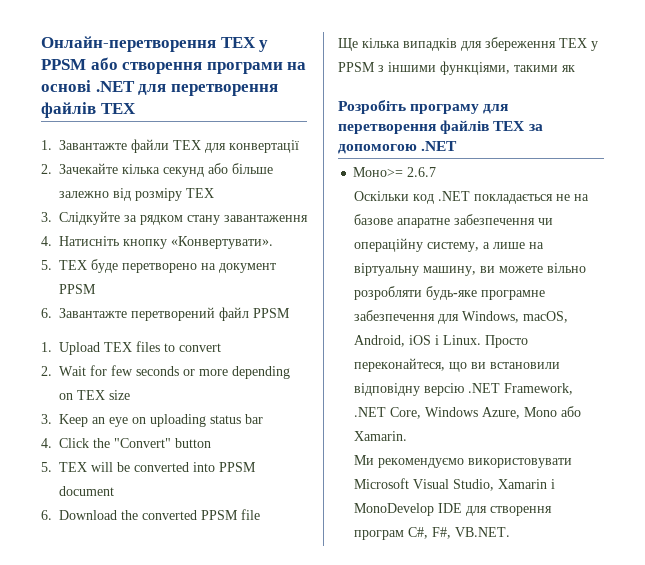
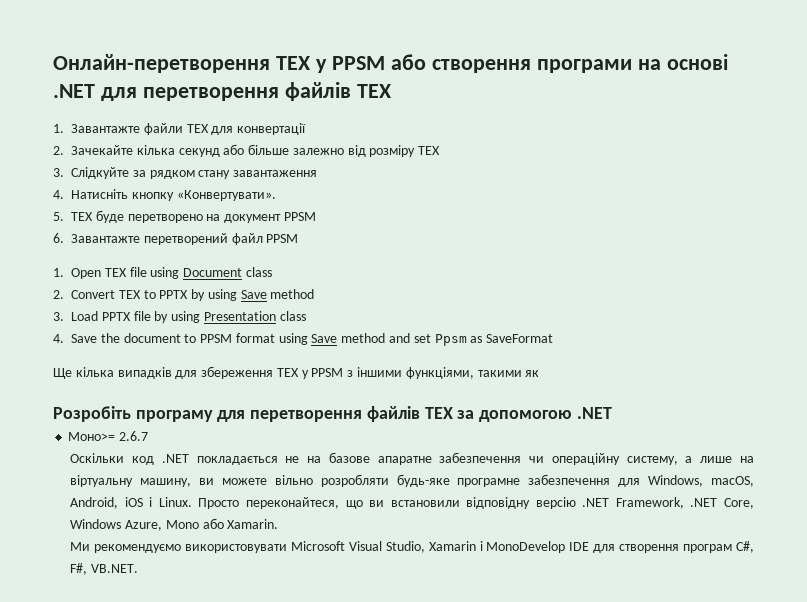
- 1. Upload TEX files to convert
- 2. Wait for few seconds or more depending on TEX size
- 3. Keep an eye on uploading status bar
- 4. Click the "Convert" button
- 5. TEX will be converted into PPSM document
- 6. Download the converted PPSM file
+ 1. Open TEX file using Document class
+ 2. Convert TEX to PPTX by using Save method
+ 3. Load PPTX file by using Presentation class
+ 4. Save the document to PPSM format using Save method and set Ppsm as SaveFormat

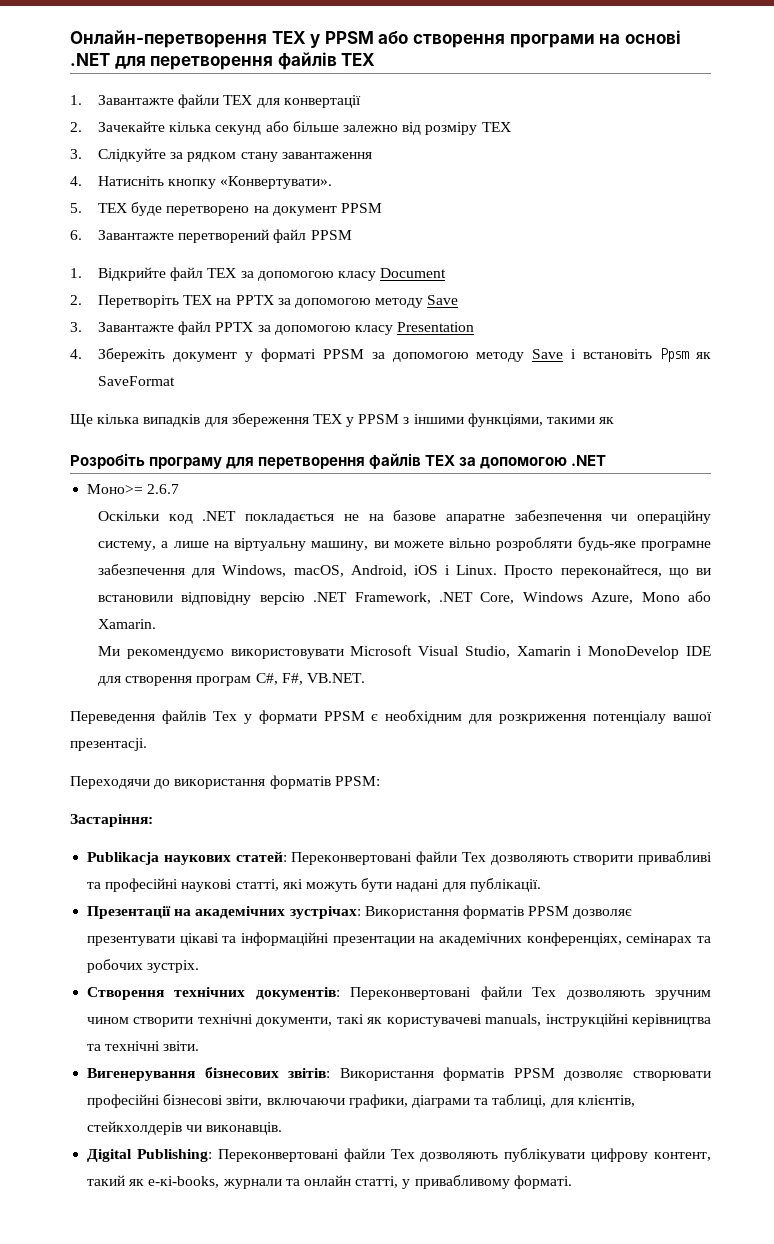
- 1. Open TEX file using Document class
- 2. Convert TEX to PPTX by using Save method
- 3. Load PPTX file by using Presentation class
- 4. Save the document to PPSM format using Save method and set Ppsm as SaveFormat
+ 1. Відкрийте файл TEX за допомогою класу Document
+ 2. Перетворіть TEX на PPTX за допомогою методу Save
+ 3. Завантажте файл PPTX за допомогою класу Presentation
+ 4. Збережіть документ у форматі PPSM за допомогою методу Save і встановіть Ppsm як SaveFormat
+ Переведення файлів Tex у формати PPSM є необхідним для розкриження потенціалу вашої презентacji.
+ Переходячи до використання форматів PPSM:
+ Застаріння:
+ Publikacja наукових статей: Переконвертовані файли Tex дозволяють створити привабливі та професійні наукові статті, які можуть бути надані для публікації.
+ Презентації на академічних зустрічах: Використання форматів PPSM дозволяє презентувати цікаві та інформаційні презентации на академічних конференціях, семінарах та робочих зустріх.
+ Створення технічних документів: Переконвертовані файли Tex дозволяють зручним чином створити технічні документи, такі як користувачеві manuals, інструкційні керівництва та технічні звіти.
+ Вигенерування бізнесових звітів: Використання форматів PPSM дозволяє створювати професійні бізнесові звіти, включаючи графики, діаграми та таблиці, для клієнтів, стейкхолдерів чи виконавців.
+ Дigital Publishing: Переконвертовані файли Tex дозволяють публікувати цифрову контент, такий як е-кі-books, журнали та онлайн статті, у привабливому форматі.

